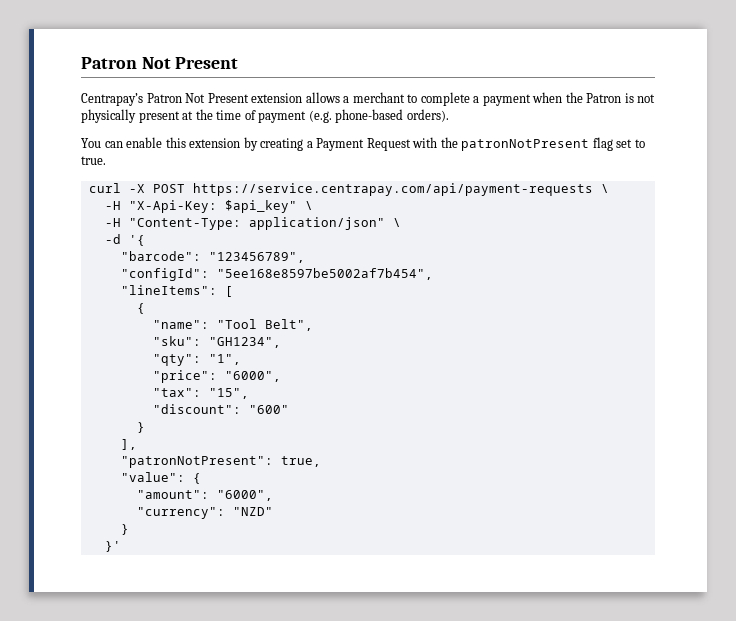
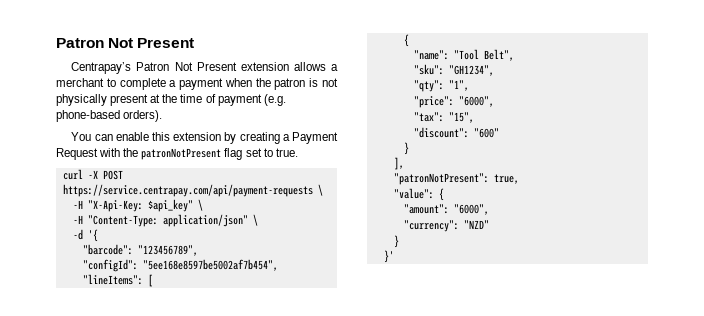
- Centrapay’s Patron Not Present extension allows a merchant to complete a payment when the Patron is not physically present at the time of payment (e.g. phone-based orders).
+ Centrapay’s Patron Not Present extension allows a merchant to complete a payment when the patron is not physically present at the time of payment (e.g. phone-based orders).

